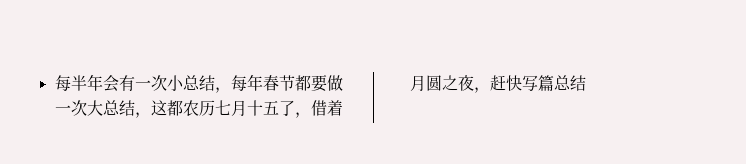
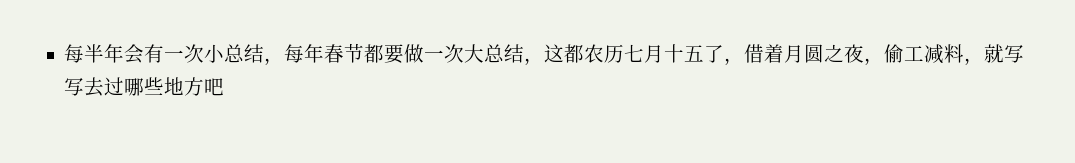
- 每半年会有一次小总结，每年春节都要做一次大总结，这都农历七月十五了，借着月圆之夜，赶快写篇总结
+ 每半年会有一次小总结，每年春节都要做一次大总结，这都农历七月十五了，借着月圆之夜，偷工减料，就写写去过哪些地方吧

